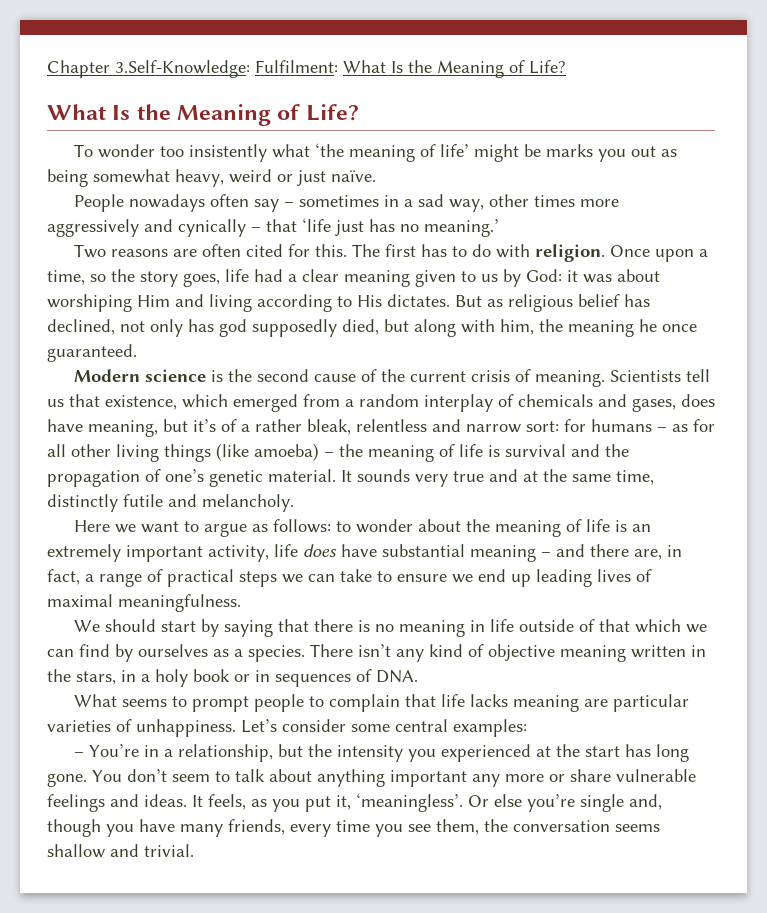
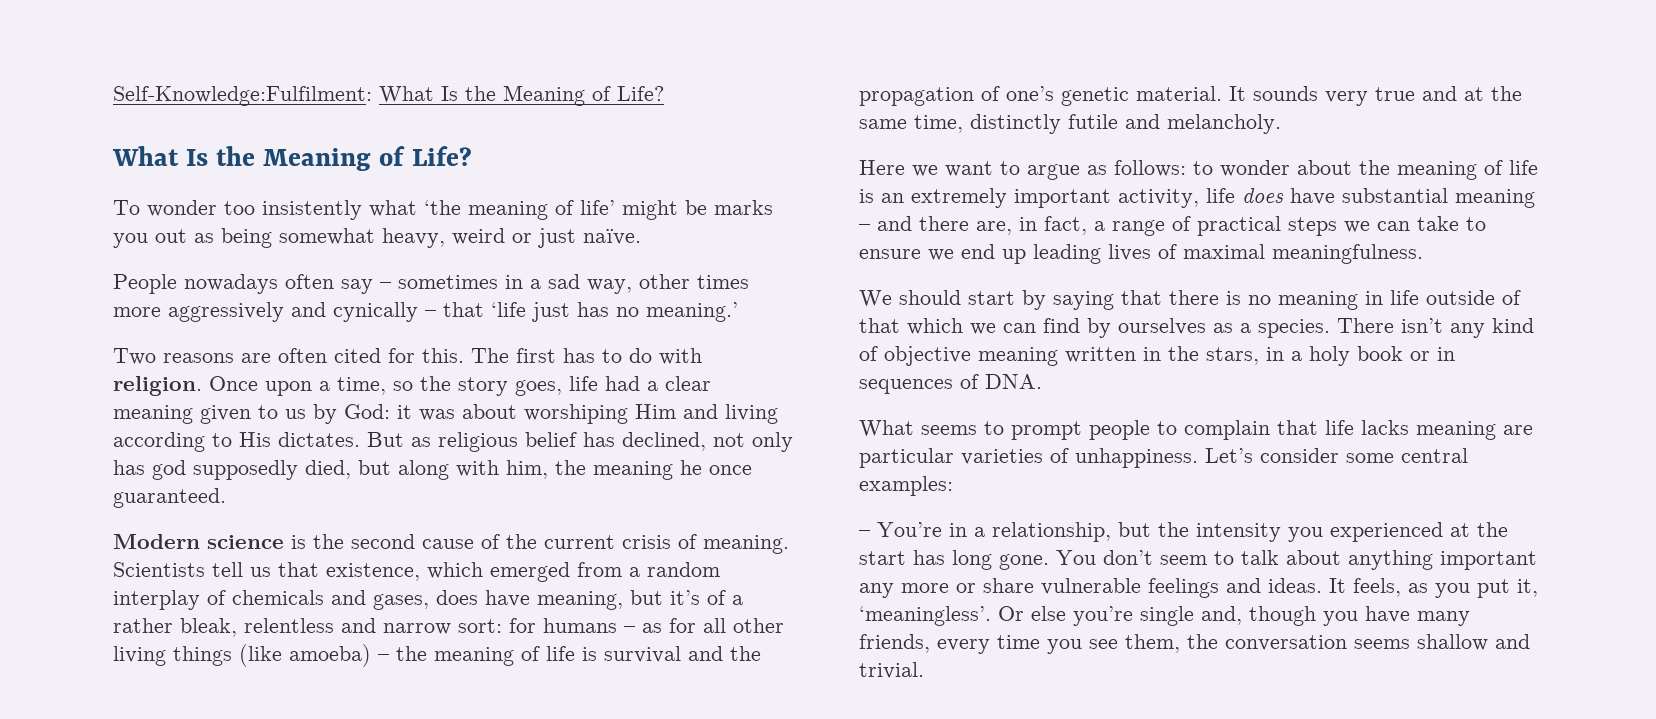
- Chapter 3.Self-Knowledge: Fulfilment: What Is the Meaning of Life?
+ Self-Knowledge:Fulfilment: What Is the Meaning of Life?

